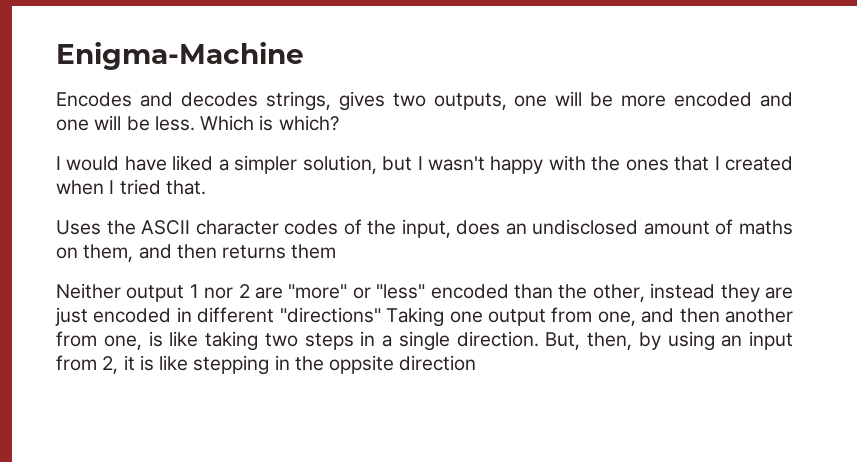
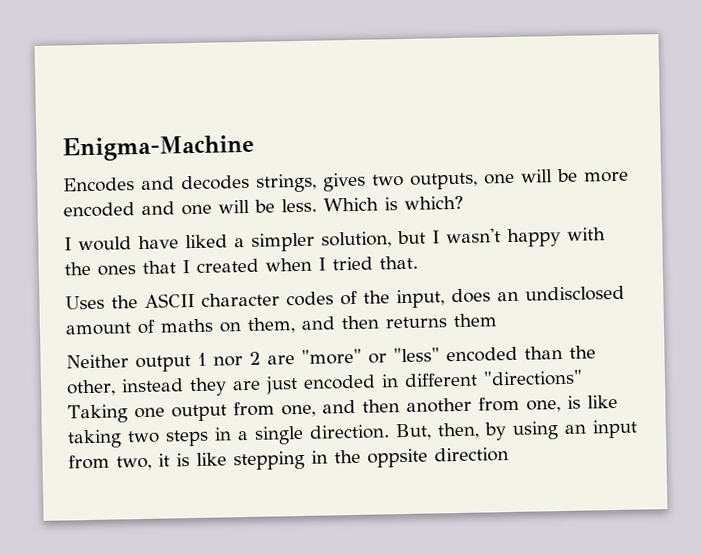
- But, then, by using an input from 2, it is like stepping in the oppsite direction
+ But, then, by using an input from two, it is like stepping in the oppsite direction

